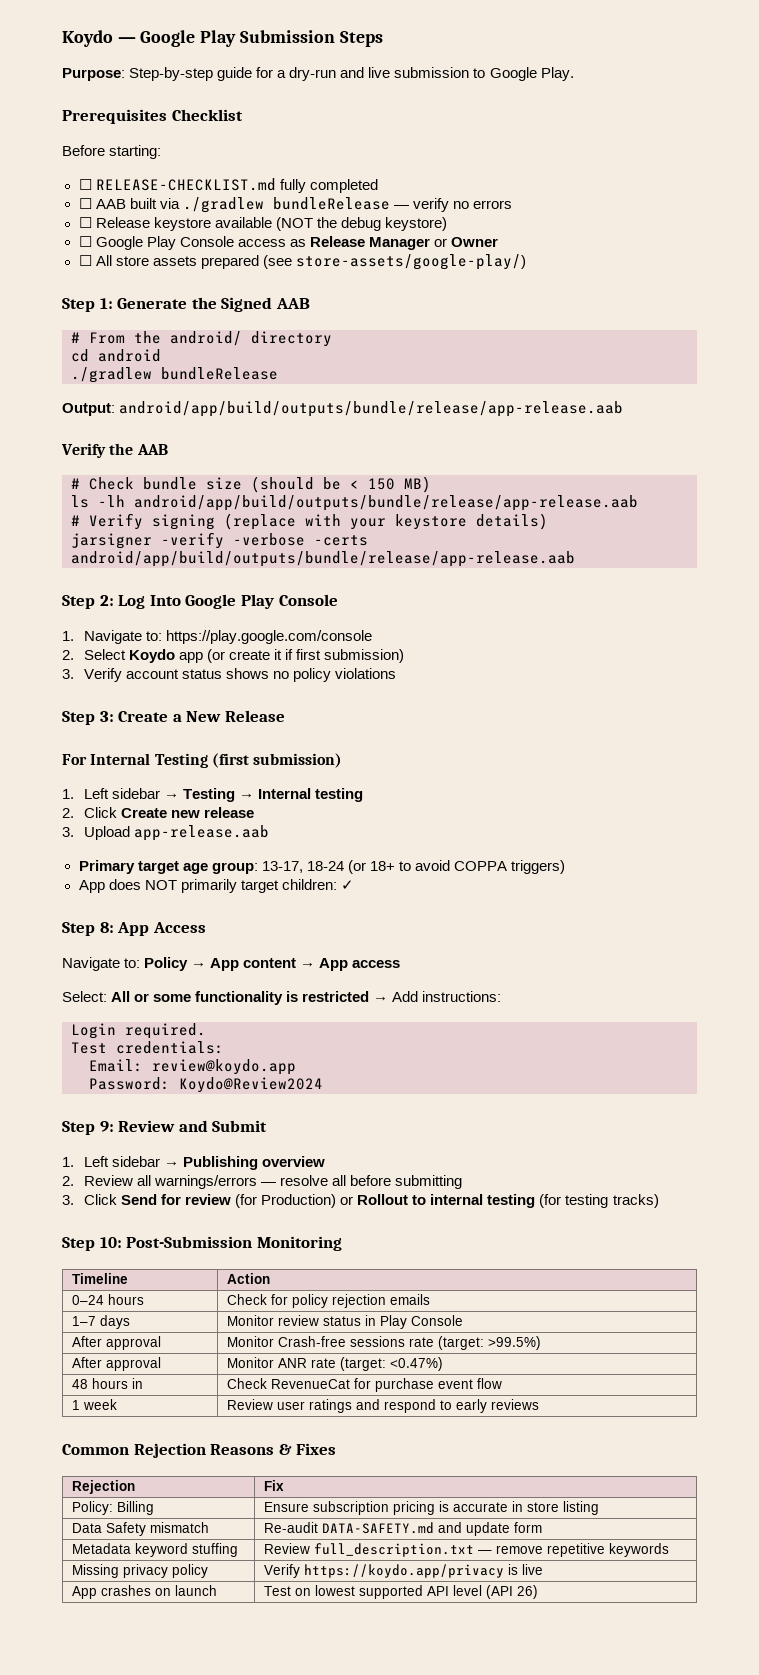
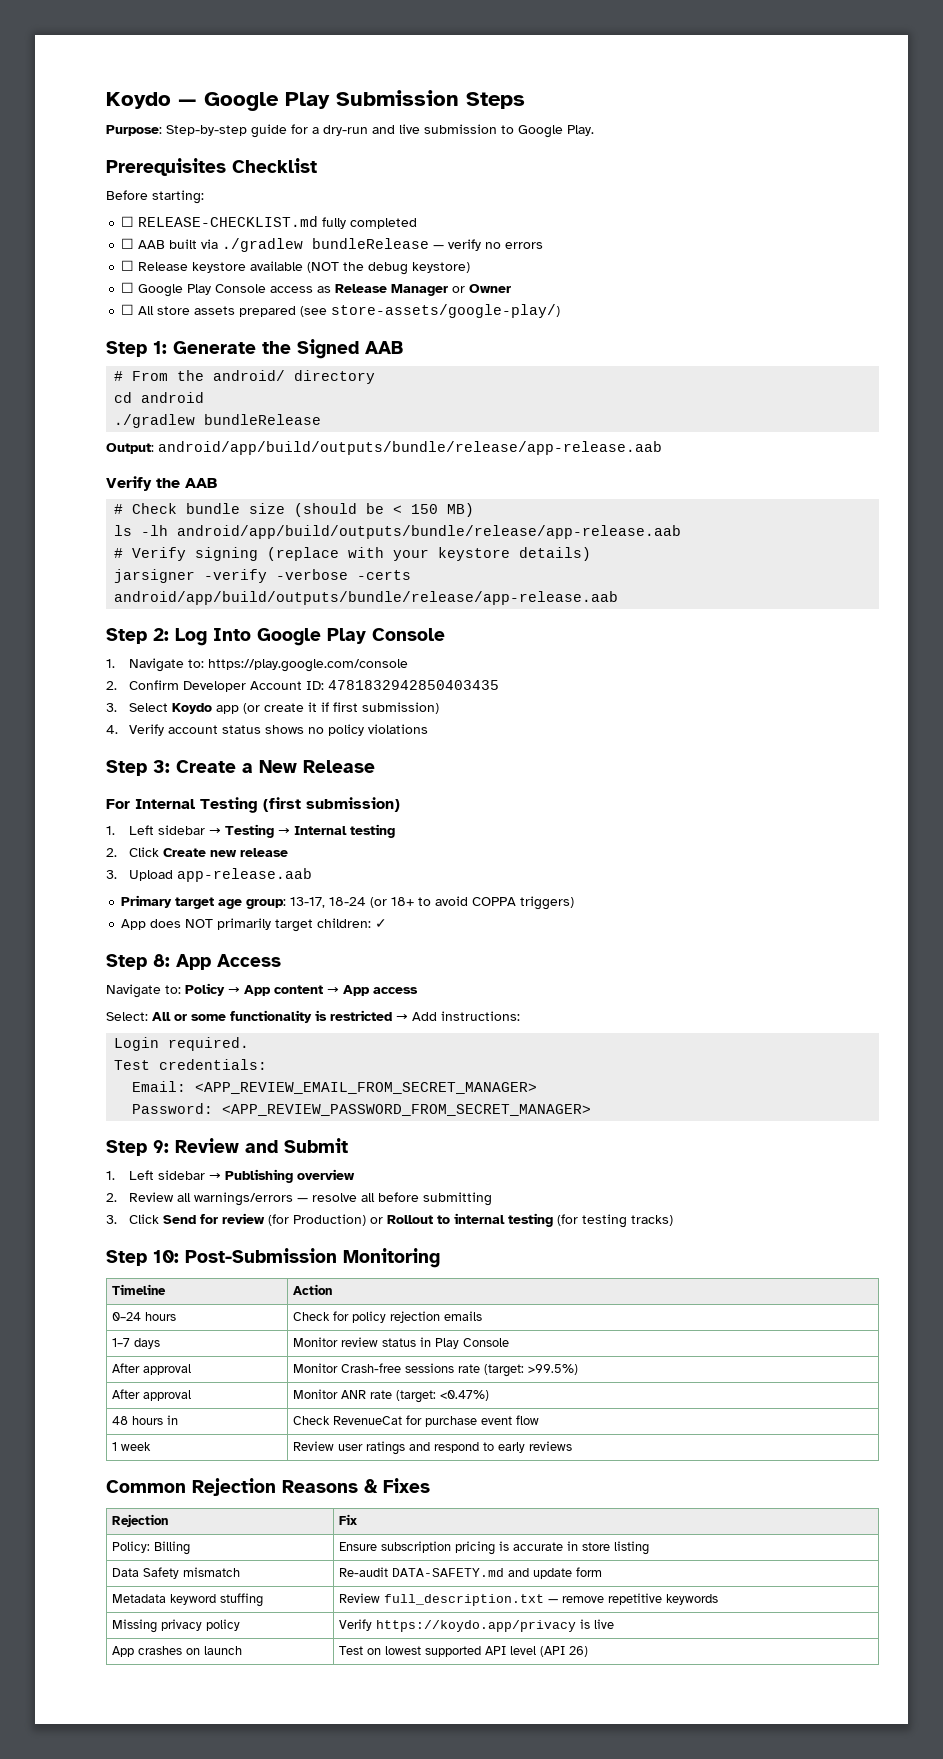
- 2. Select Koydo app (or create it if first submission)
+ 2. Confirm Developer Account ID: 4781832942850403435
+ 3. Select Koydo app (or create it if first submission)
- 3. Verify account status shows no policy violations
+ 4. Verify account status shows no policy violations
- Email: review@koydo.app
+ Email: <APP_REVIEW_EMAIL_FROM_SECRET_MANAGER>
- Password: Koydo@Review2024
+ Password: <APP_REVIEW_PASSWORD_FROM_SECRET_MANAGER>

